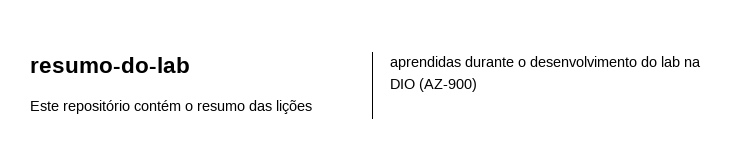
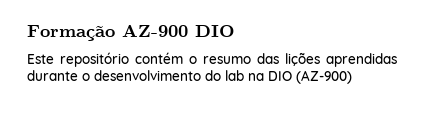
- resumo-do-lab
+ Formação AZ-900 DIO

